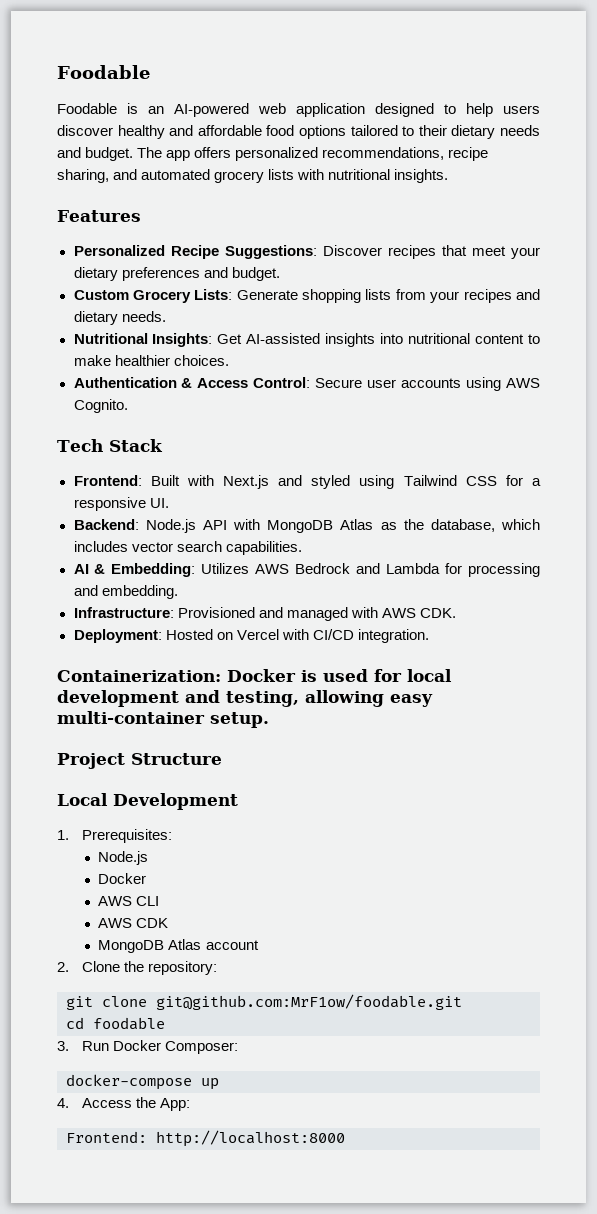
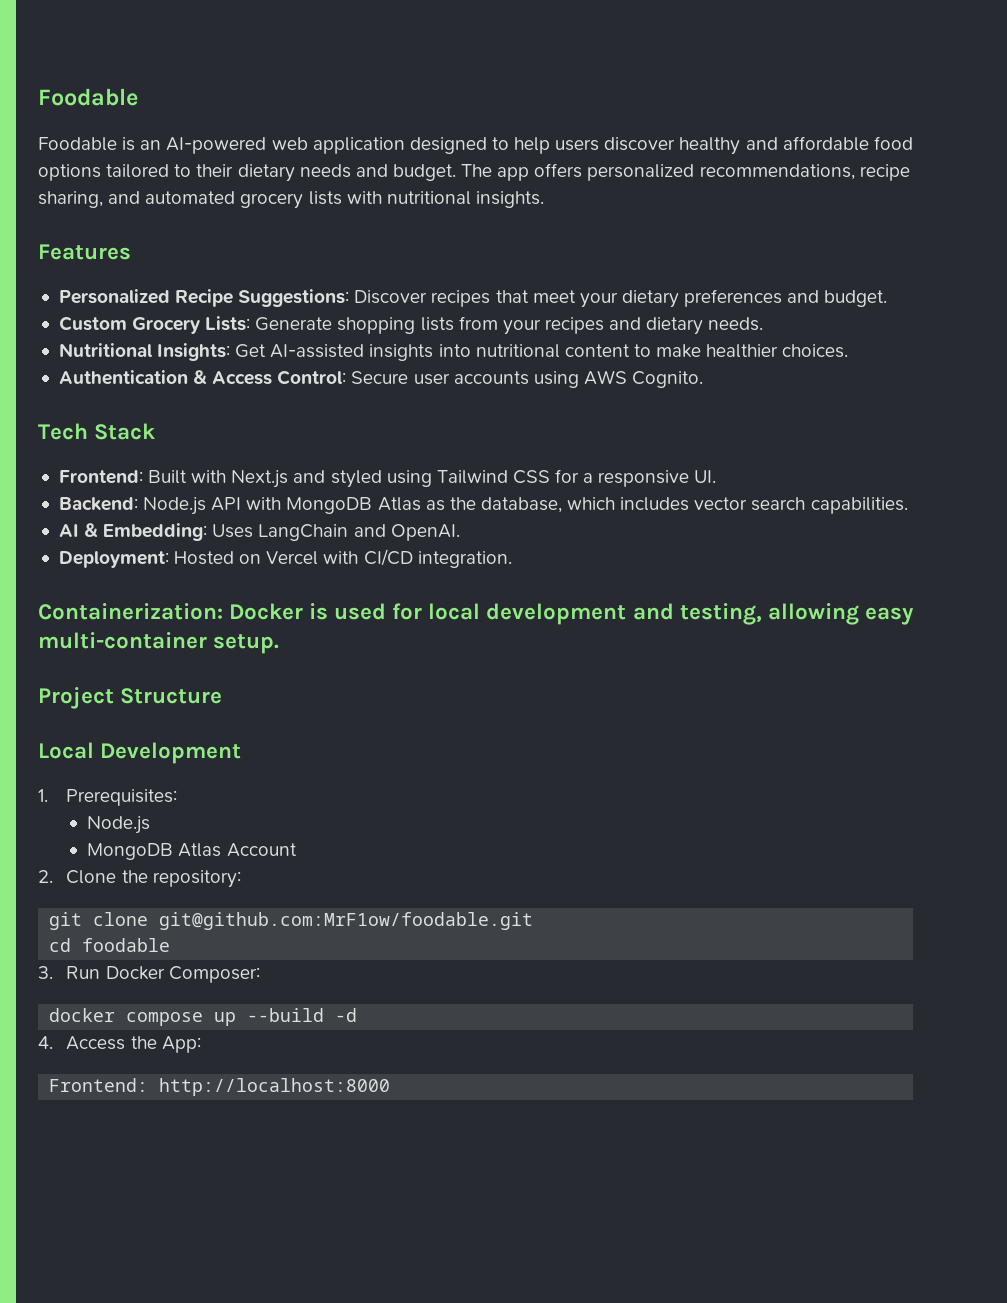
- AI & Embedding: Utilizes AWS Bedrock and Lambda for processing and embedding.
- Infrastructure: Provisioned and managed with AWS CDK.
+ AI & Embedding: Uses LangChain and OpenAI.
  1. Prerequisites:
  Node.js
- Docker
- AWS CLI
- AWS CDK
- MongoDB Atlas account
+ MongoDB Atlas Account
- docker-compose up
+ docker compose up --build -d

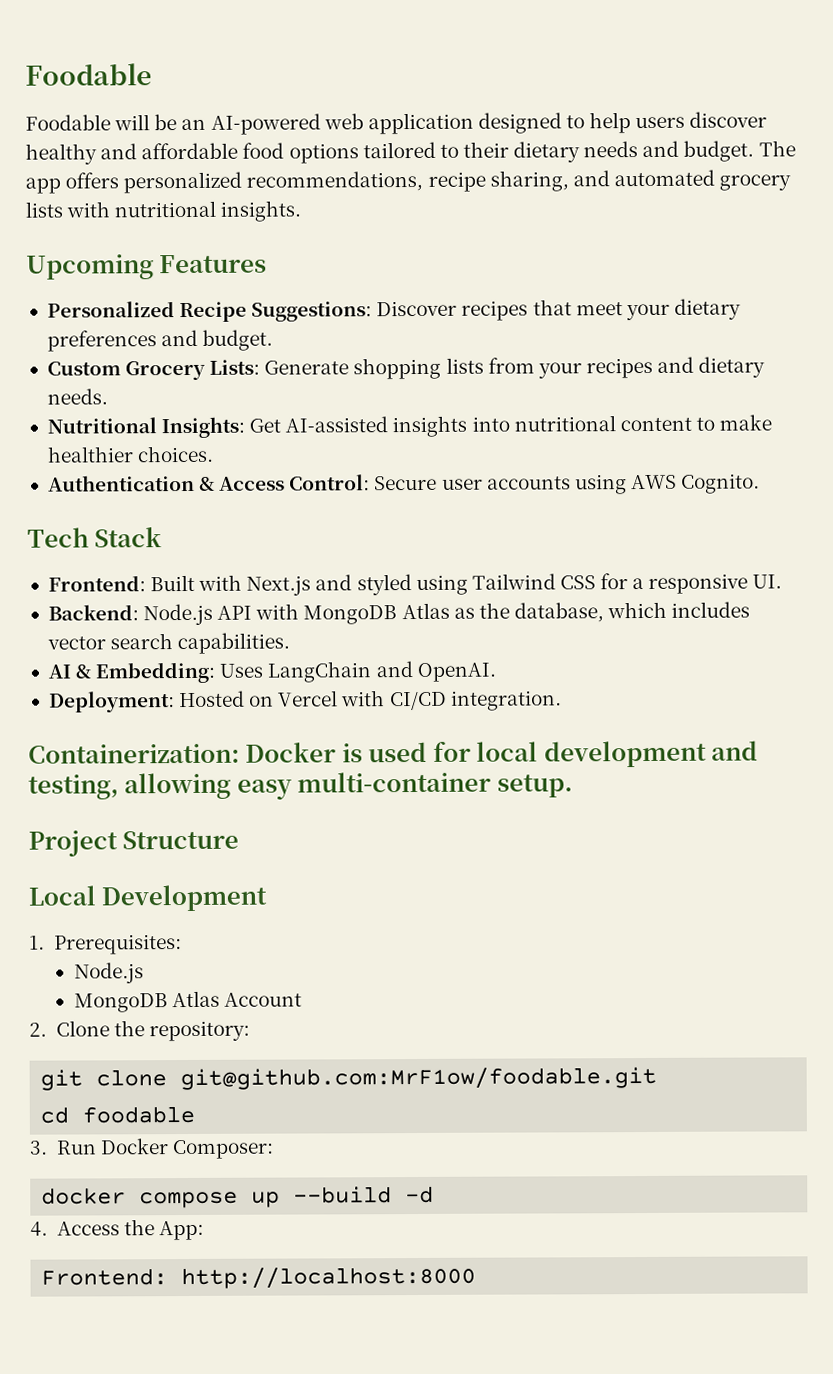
- Foodable is an AI-powered web application designed to help users discover healthy and affordable food options tailored to their dietary needs and budget.
+ Foodable will be an AI-powered web application designed to help users discover healthy and affordable food options tailored to their dietary needs and budget.
- Features
+ Upcoming Features

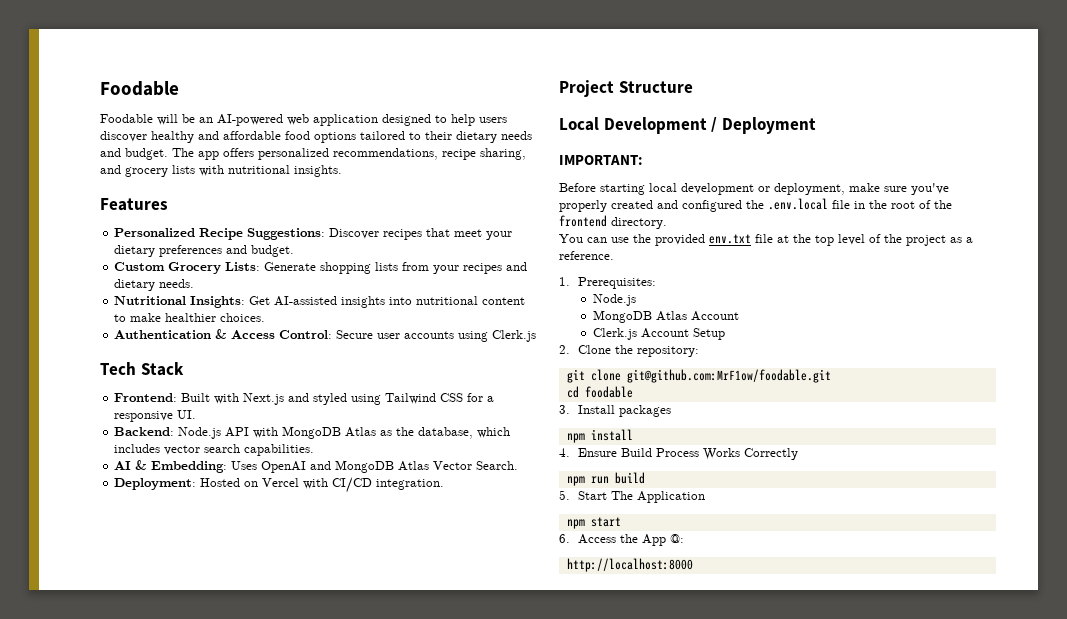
- The app offers personalized recommendations, recipe sharing, and automated grocery lists with nutritional insights.
+ The app offers personalized recommendations, recipe sharing, and grocery lists with nutritional insights.
- Upcoming Features
+ Features
- Authentication & Access Control: Secure user accounts using AWS Cognito.
+ Authentication & Access Control: Secure user accounts using Clerk.js
- AI & Embedding: Uses LangChain and OpenAI.
+ AI & Embedding: Uses OpenAI and MongoDB Atlas Vector Search.
- Containerization: Docker is used for local development and testing, allowing easy multi-container setup.
  Project Structure
- Local Development
+ Local Development / Deployment
+ IMPORTANT:
+ Before starting local development or deployment, make sure you've properly created and configured the .env.local file in the root of the frontend directory.
+ You can use the provided env.txt file at the top level of the project as a reference.
+ Clerk.js Account Setup
- 3. Run Docker Composer:
- docker compose up --build -d
- 4. Access the App:
- Frontend: http://localhost:8000
+ 3. Install packages
+ npm install
+ 4. Ensure Build Process Works Correctly
+ npm run build
+ 5. Start The Application
+ npm start
+ 6. Access the App @:
+ http://localhost:8000

